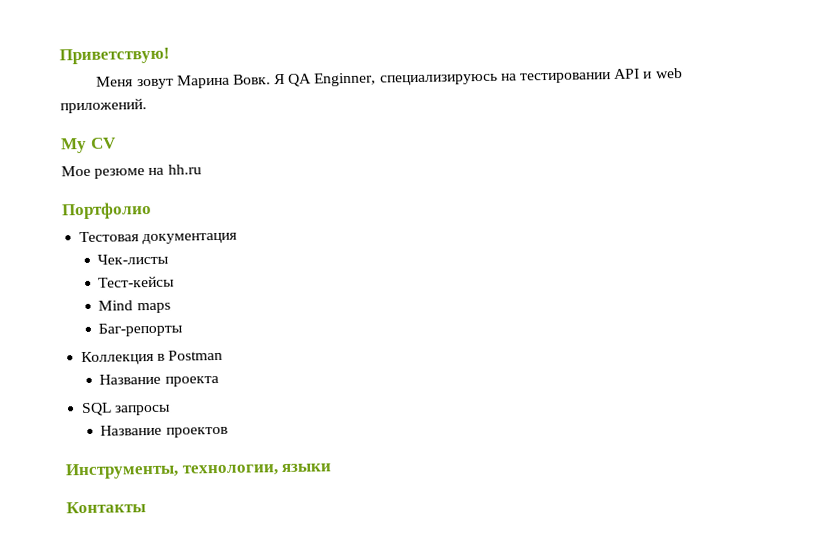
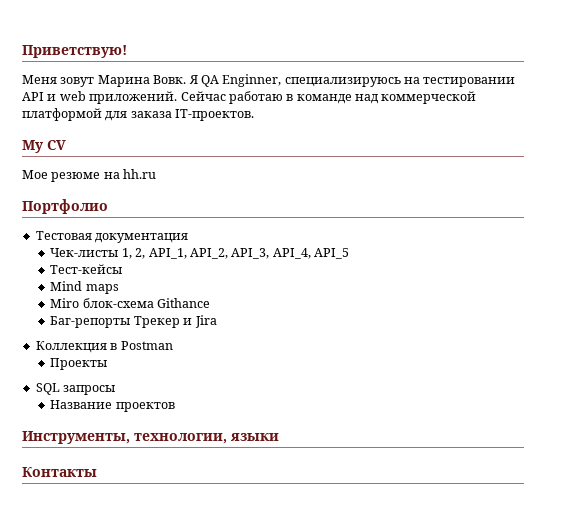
+ Сейчас работаю в команде над коммерческой платформой для заказа IT-проектов.
- Чек-листы
+ Чек-листы 1, 2, API_1, API_2, API_3, API_4, API_5
  Тест-кейсы
  Mind maps
- Баг-репорты
+ Miro блок-схема Githance
+ Баг-репорты Трекер и Jira
- Название проекта
+ Проекты

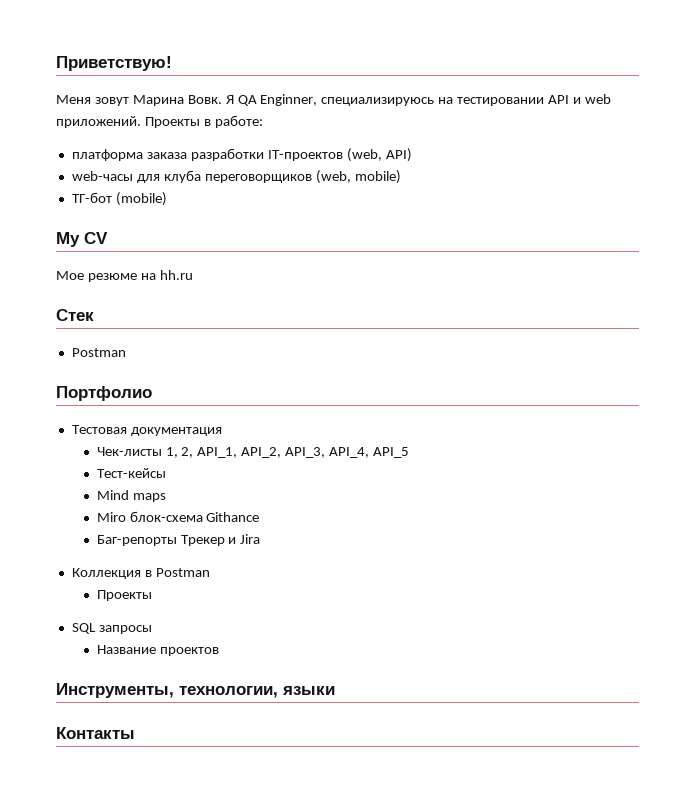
- Сейчас работаю в команде над коммерческой платформой для заказа IT-проектов.
+ Проекты в работе:
+ платформа заказа разработки IT-проектов (web, API)
+ web-часы для клуба переговорщиков (web, mobile)
+ ТГ-бот (mobile)
+ Стек
+ Postman

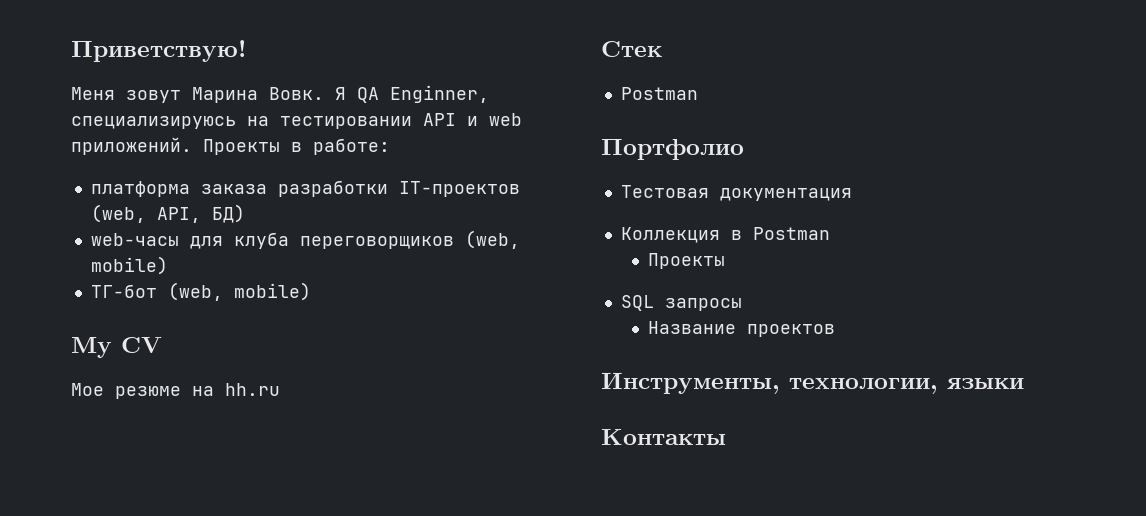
- платформа заказа разработки IT-проектов (web, API)
+ платформа заказа разработки IT-проектов (web, API, БД)
- ТГ-бот (mobile)
+ ТГ-бот (web, mobile)
- Чек-листы 1, 2, API_1, API_2, API_3, API_4, API_5
- Тест-кейсы
- Mind maps
- Miro блок-схема Githance
- Баг-репорты Трекер и Jira

